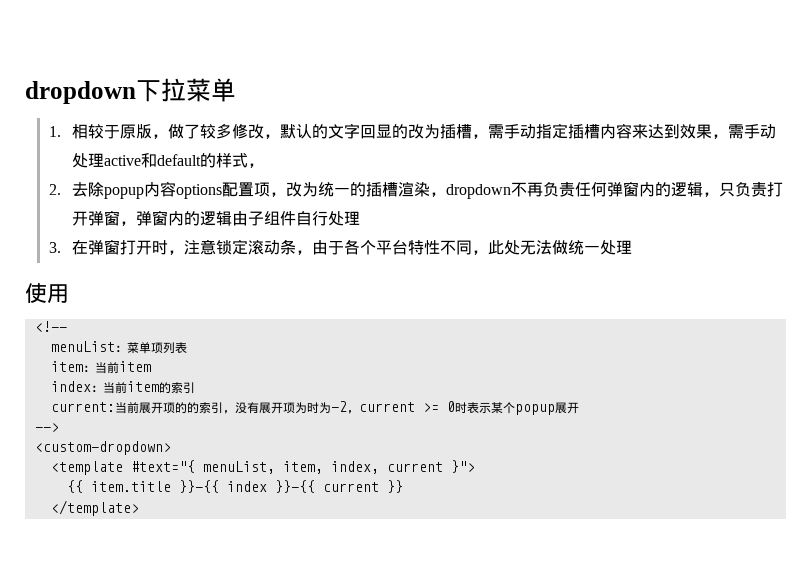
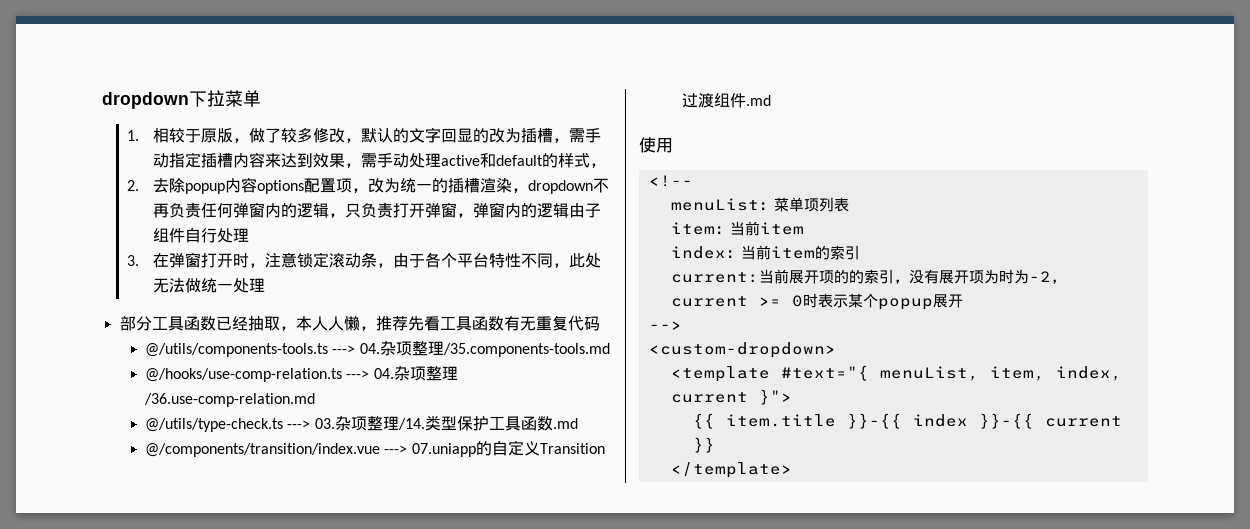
+ 部分工具函数已经抽取，本人人懒，推荐先看工具函数有无重复代码
+ @/utils/components-tools.ts ---> 04.杂项整理/35.components-tools.md
+ @/hooks/use-comp-relation.ts ---> 04.杂项整理/36.use-comp-relation.md
+ @/utils/type-check.ts ---> 03.杂项整理/14.类型保护工具函数.md
+ @/components/transition/index.vue ---> 07.uniapp的自定义Transition过渡组件.md

